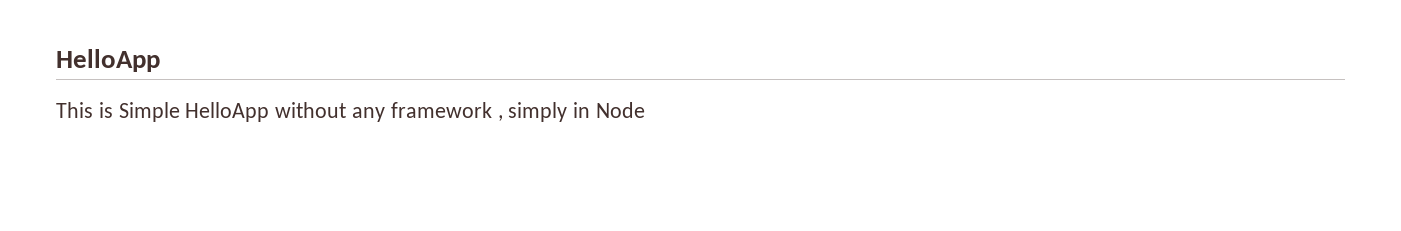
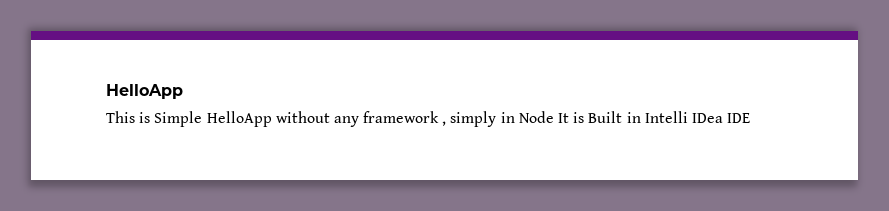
- This is Simple HelloApp without any framework , simply in Node
+ This is Simple HelloApp without any framework , simply in Node It is Built in Intelli IDea IDE

